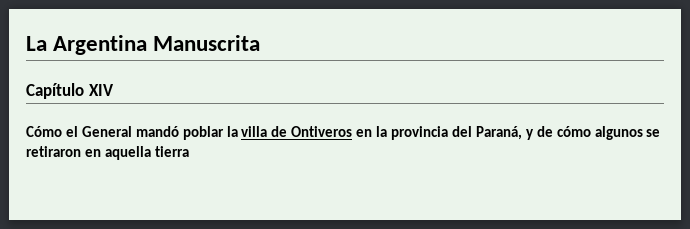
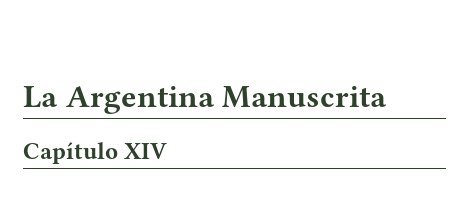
- Cómo el General mandó poblar la villa de Ontiveros en la provincia del Paraná, y de cómo algunos se retiraron en aquella tierra

